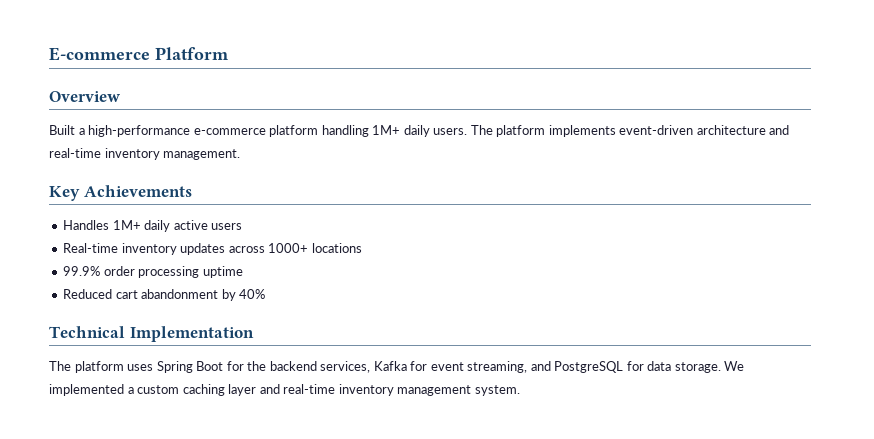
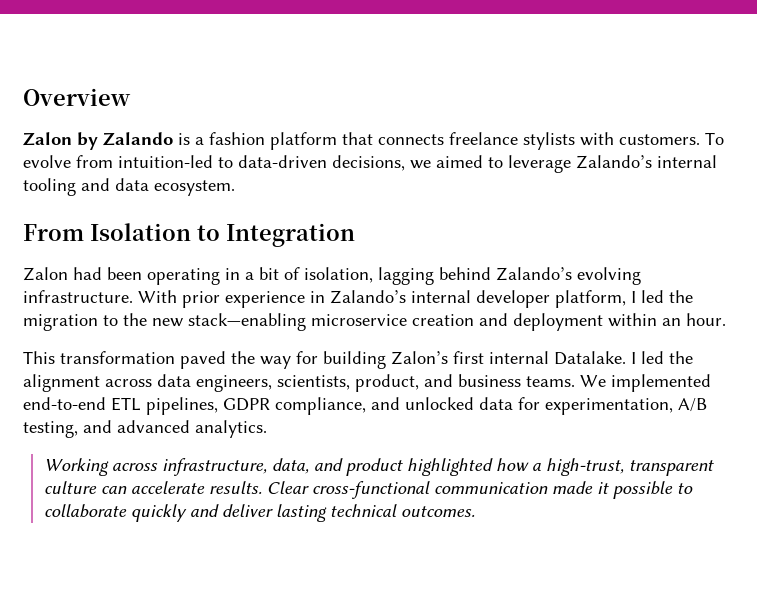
- E-commerce Platform
- Built a high-performance e-commerce platform handling 1M+ daily users. The platform implements event-driven architecture and real-time inventory management.
- Key Achievements
- Handles 1M+ daily active users
- Real-time inventory updates across 1000+ locations
- 99.9% order processing uptime
- Reduced cart abandonment by 40%
- Technical Implementation
- The platform uses Spring Boot for the backend services, Kafka for event streaming, and PostgreSQL for data storage. We implemented a custom caching layer and real-time inventory management system.
+ Zalon by Zalando is a fashion platform that connects freelance stylists with customers. To evolve from intuition-led to data-driven decisions, we aimed to leverage Zalando’s internal tooling and data ecosystem.
+ From Isolation to Integration
+ Zalon had been operating in a bit of isolation, lagging behind Zalando’s evolving infrastructure. With prior experience in Zalando’s internal developer platform, I led the migration to the new stack—enabling microservice creation and deployment within an hour.
+ This transformation paved the way for building Zalon’s first internal Datalake. I led the alignment across data engineers, scientists, product, and business teams. We implemented end-to-end ETL pipelines, GDPR compliance, and unlocked data for experimentation, A/B testing, and advanced analytics.
+ Working across infrastructure, data, and product highlighted how a high-trust, transparent culture can accelerate results. Clear cross-functional communication made it possible to collaborate quickly and deliver lasting technical outcomes.

